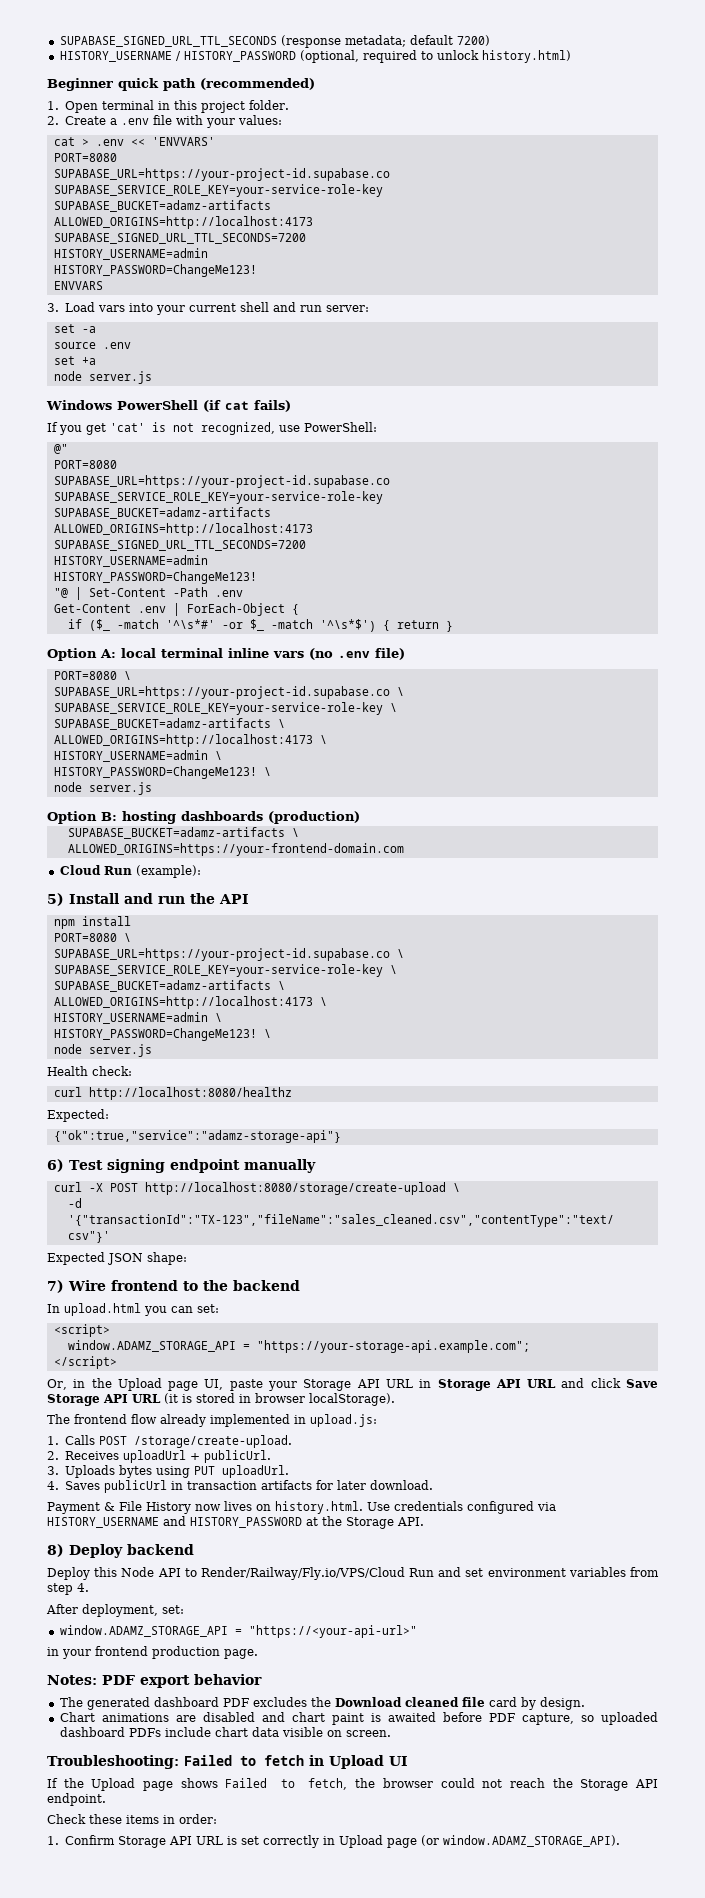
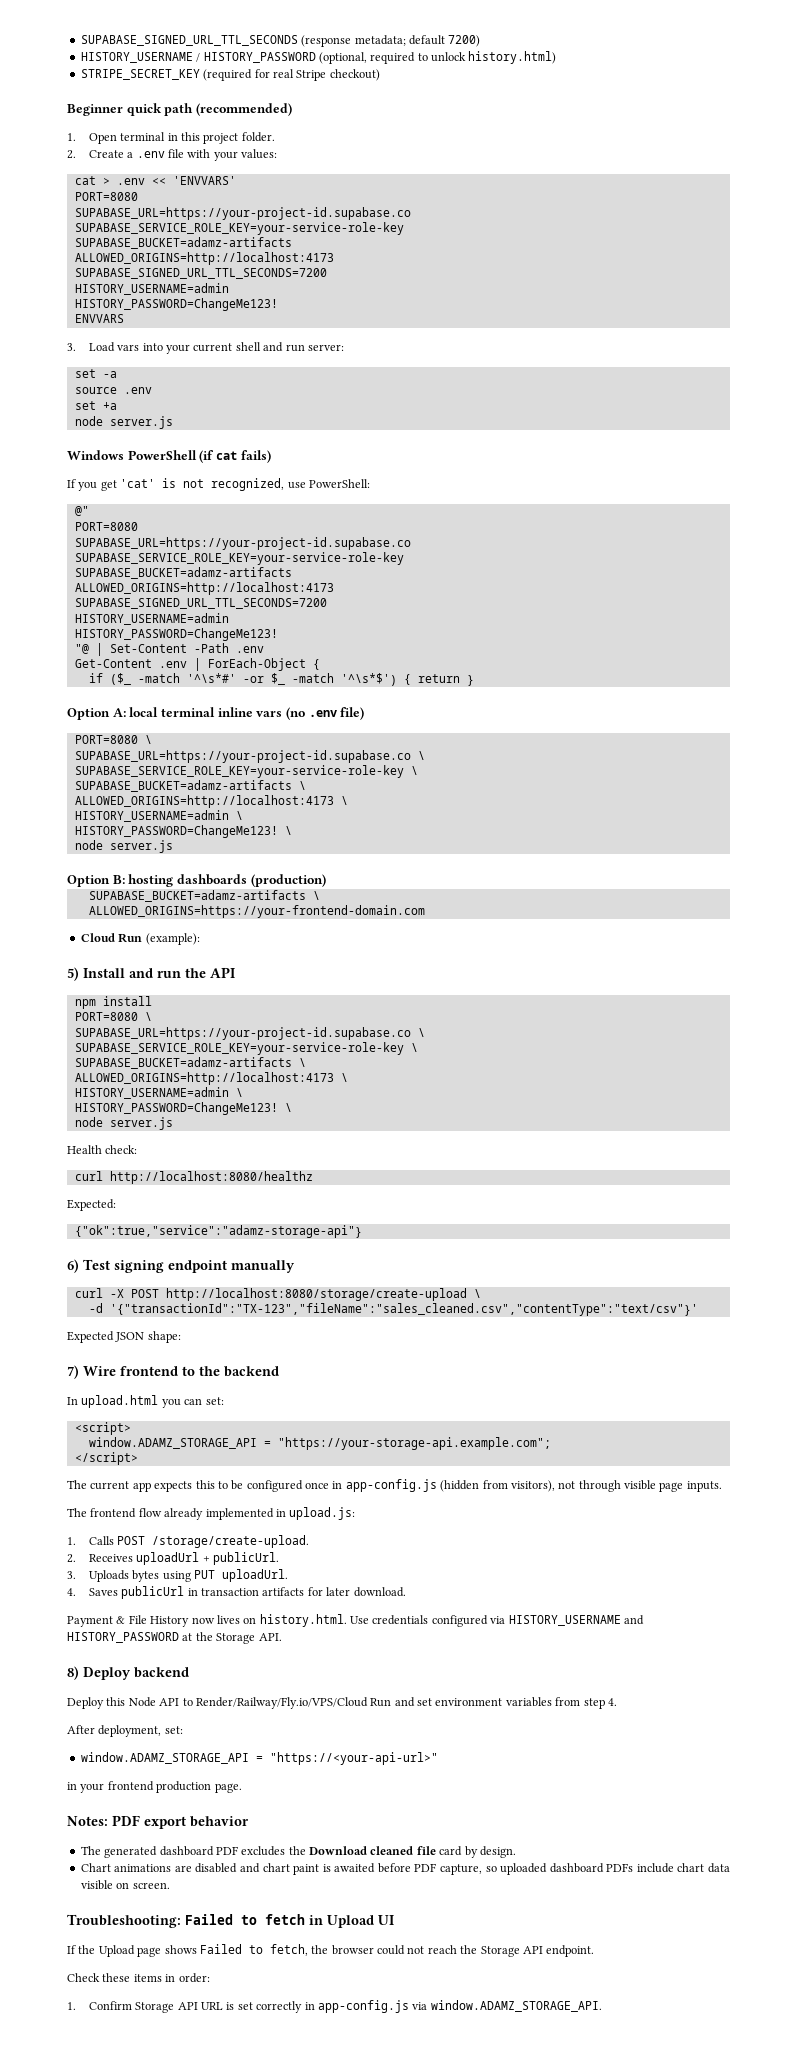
+ STRIPE_SECRET_KEY (required for real Stripe checkout)
- Or, in the Upload page UI, paste your Storage API URL in Storage API URL and click Save Storage API URL (it is stored in browser localStorage).
+ The current app expects this to be configured once in app-config.js (hidden from visitors), not through visible page inputs.
- 1. Confirm Storage API URL is set correctly in Upload page (or window.ADAMZ_STORAGE_API).
+ 1. Confirm Storage API URL is set correctly in app-config.js via window.ADAMZ_STORAGE_API.

